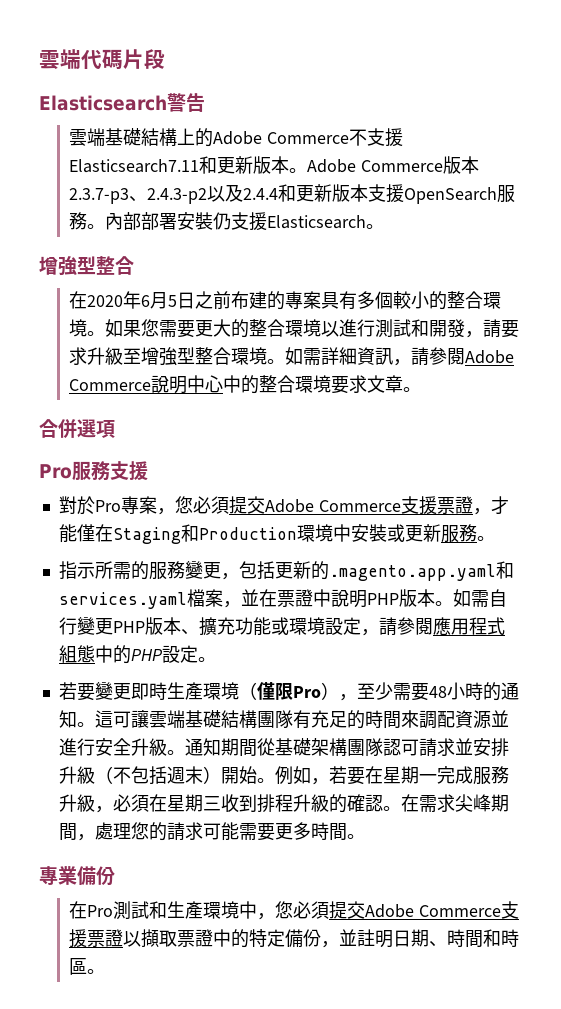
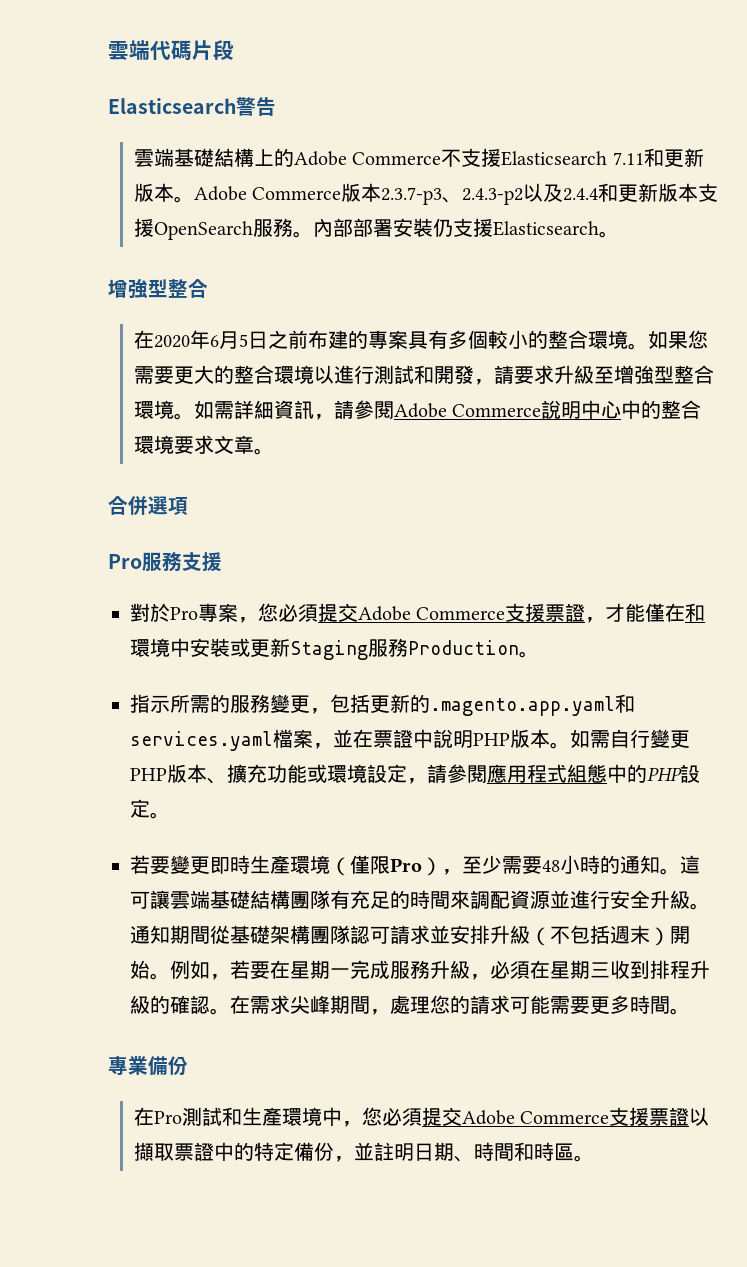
- 雲端基礎結構上的Adobe Commerce不支援Elasticsearch7.11和更新版本。
+ 雲端基礎結構上的Adobe Commerce不支援Elasticsearch 7.11和更新版本。
- 對於Pro專案，您必須提交Adobe Commerce支援票證，才能僅在Staging和Production環境中安裝或更新服務。
+ 對於Pro專案，您必須提交Adobe Commerce支援票證，才能僅在和環境中安裝或更新Staging服務Production。

